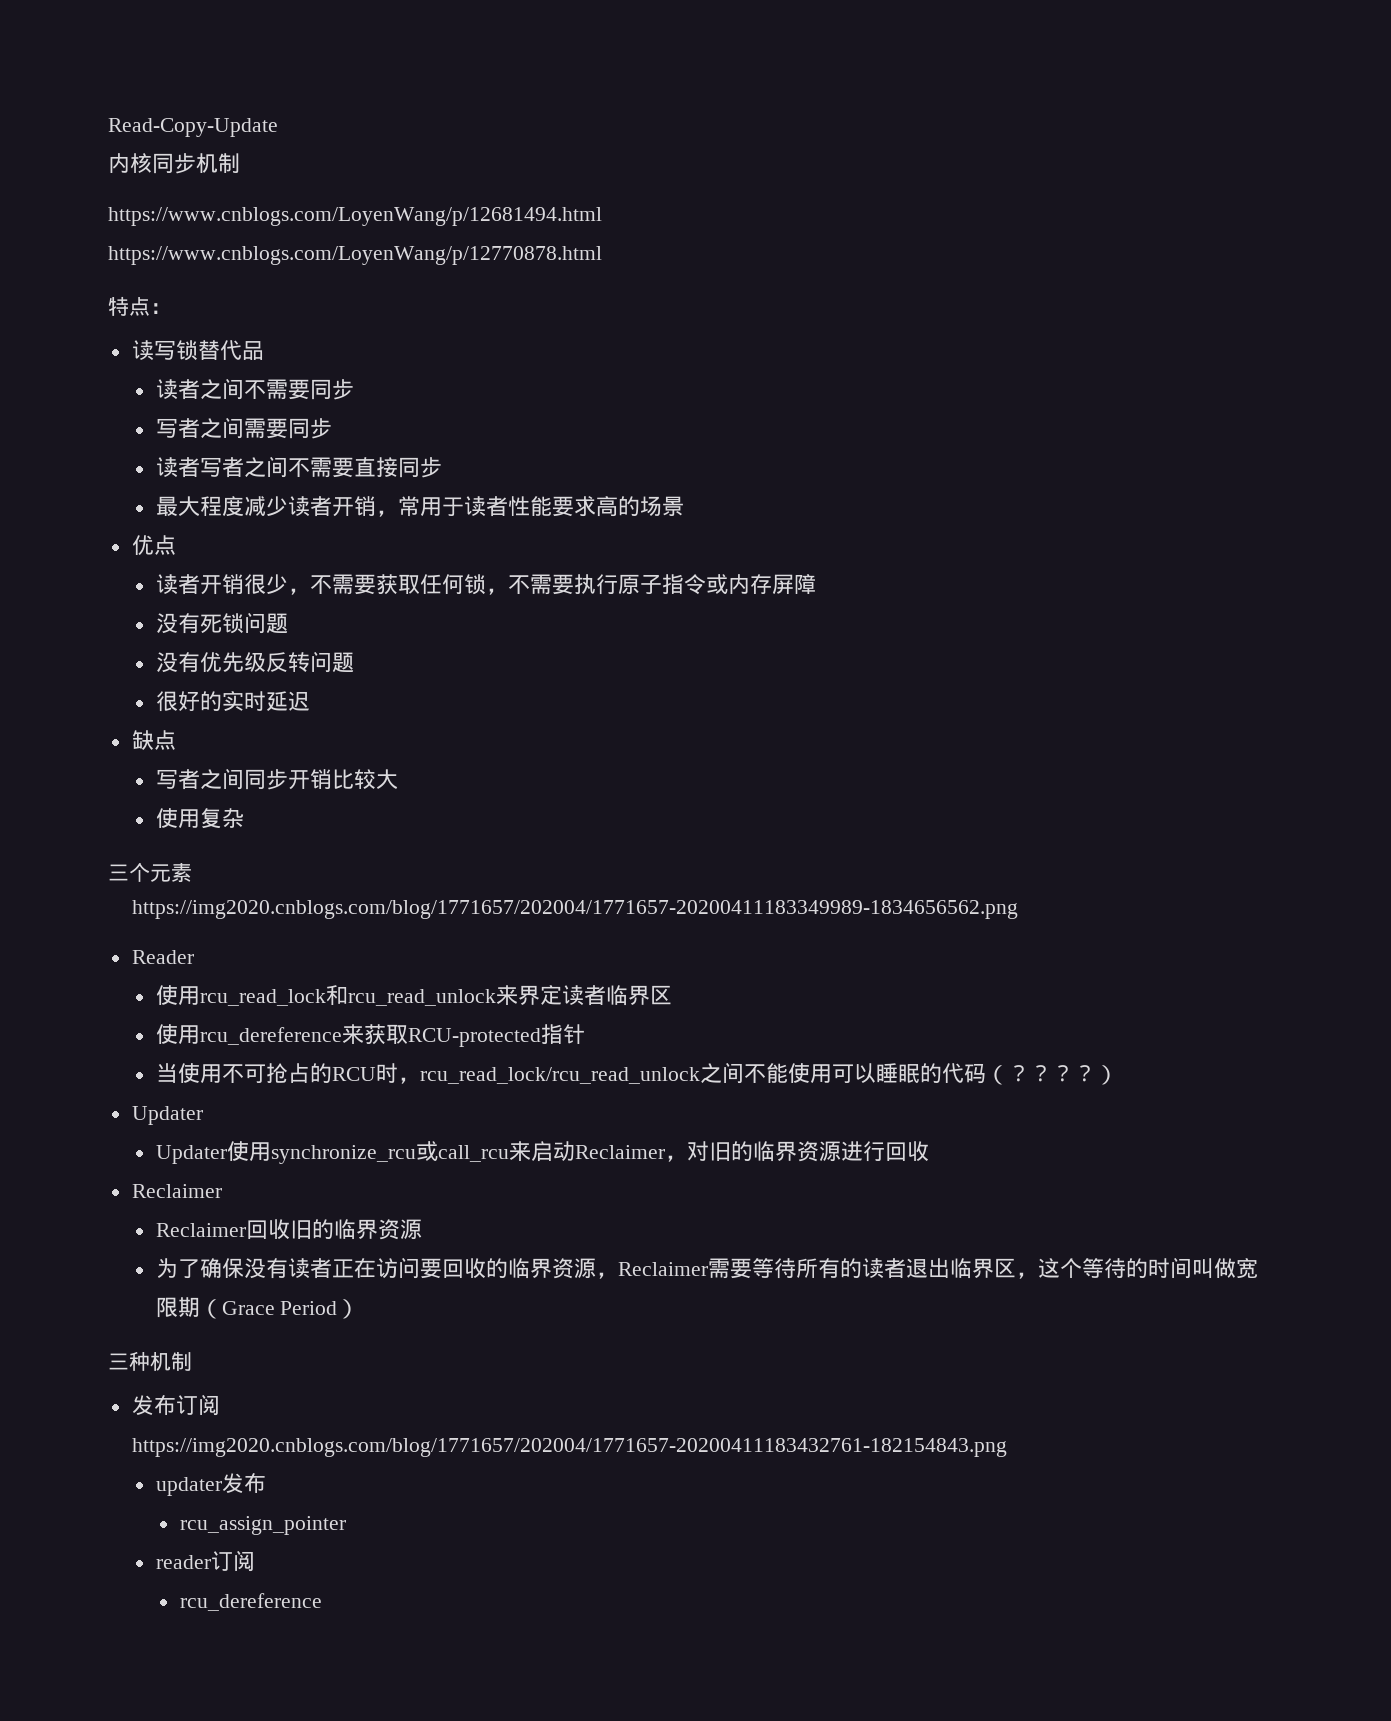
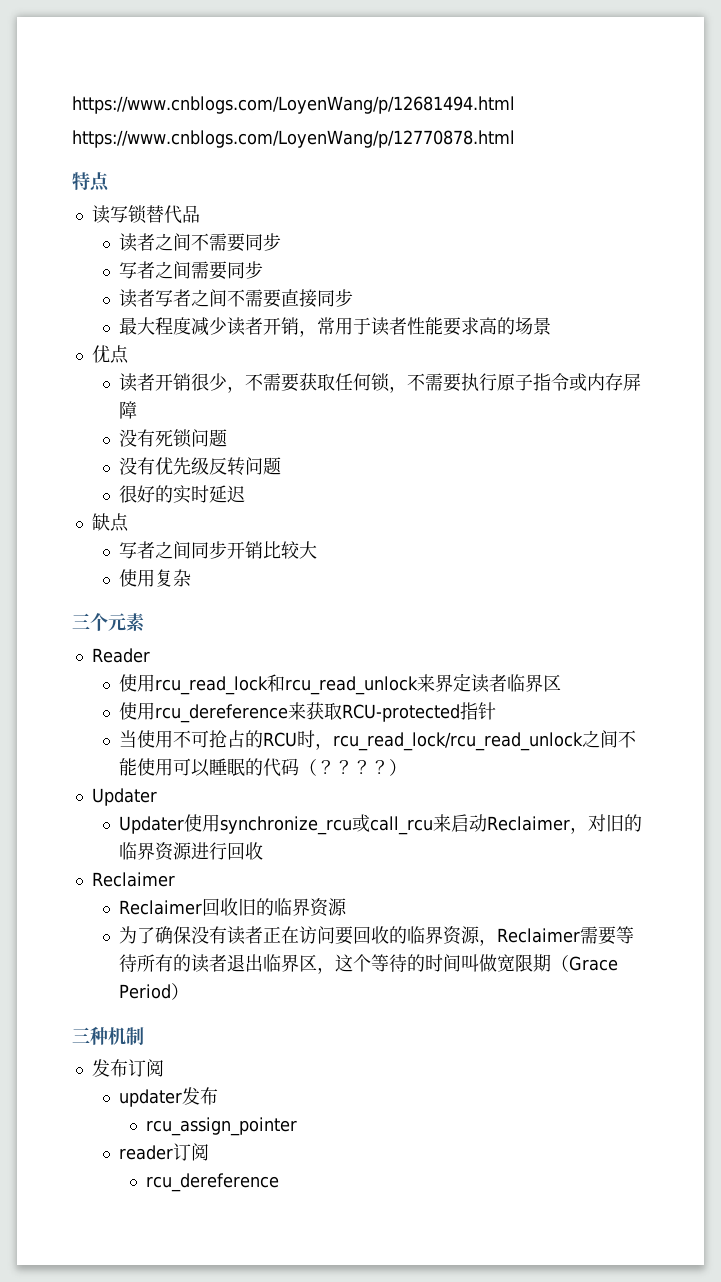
- Read-Copy-Update
- 内核同步机制
- 特点：
+ 特点
- https://img2020.cnblogs.com/blog/1771657/202004/1771657-20200411183349989-1834656562.png
- https://img2020.cnblogs.com/blog/1771657/202004/1771657-20200411183432761-182154843.png

